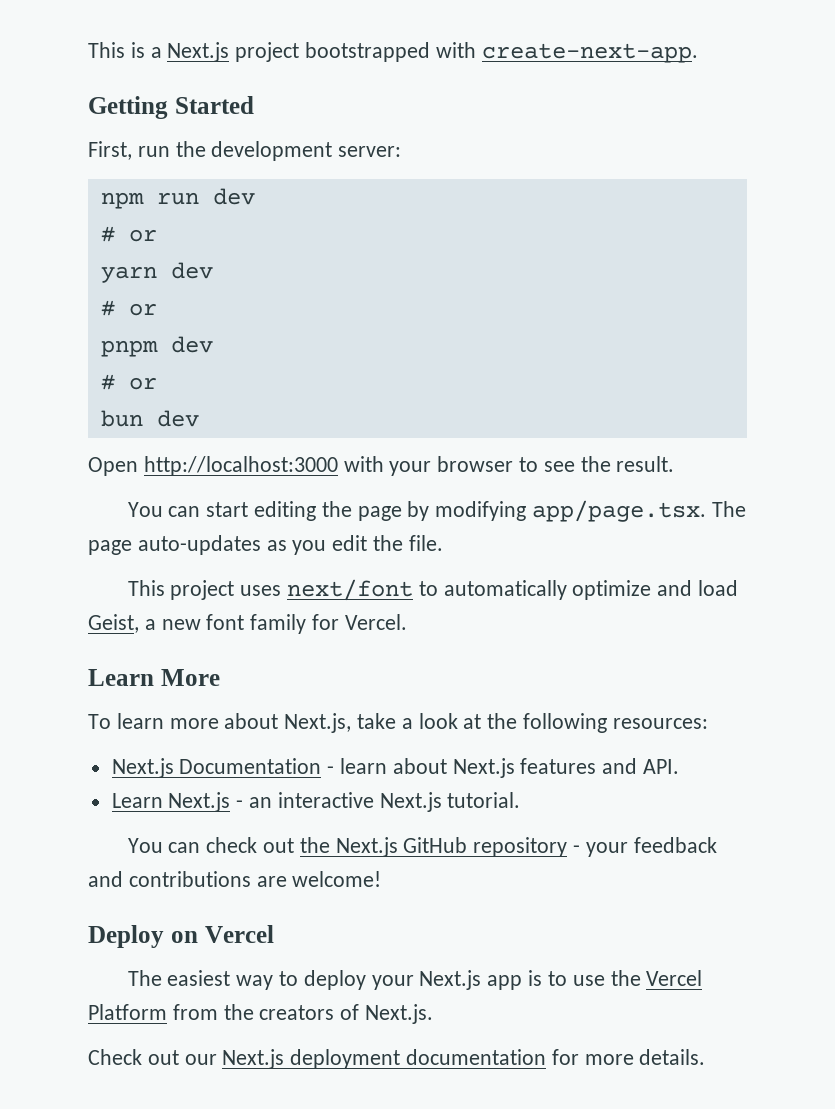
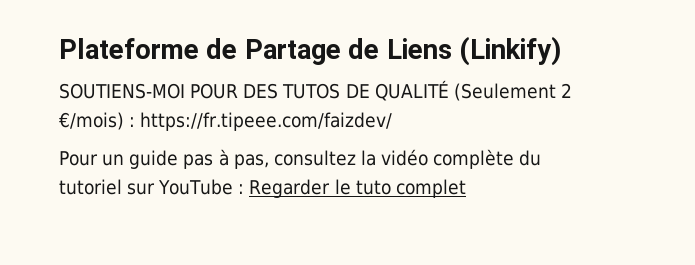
- This is a Next.js project bootstrapped with create-next-app.
- Getting Started
- First, run the development server:
- npm run dev
- # or
- yarn dev
- # or
- pnpm dev
- # or
- bun dev
- Open http://localhost:3000 with your browser to see the result.
- You can start editing the page by modifying app/page.tsx. The page auto-updates as you edit the file.
- This project uses next/font to automatically optimize and load Geist, a new font family for Vercel.
- Learn More
- To learn more about Next.js, take a look at the following resources:
- Next.js Documentation - learn about Next.js features and API.
- Learn Next.js - an interactive Next.js tutorial.
- You can check out the Next.js GitHub repository - your feedback and contributions are welcome!
- Deploy on Vercel
- The easiest way to deploy your Next.js app is to use the Vercel Platform from the creators of Next.js.
- Check out our Next.js deployment documentation for more details.
+ Plateforme de Partage de Liens (Linkify)
+ SOUTIENS-MOI POUR DES TUTOS DE QUALITÉ (Seulement 2 €/mois) : https://fr.tipeee.com/faizdev/
+ Pour un guide pas à pas, consultez la vidéo complète du tutoriel sur YouTube : Regarder le tuto complet

